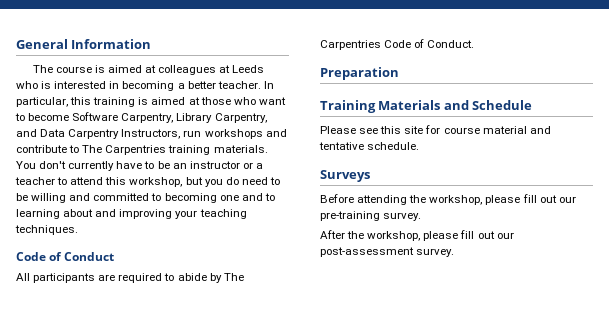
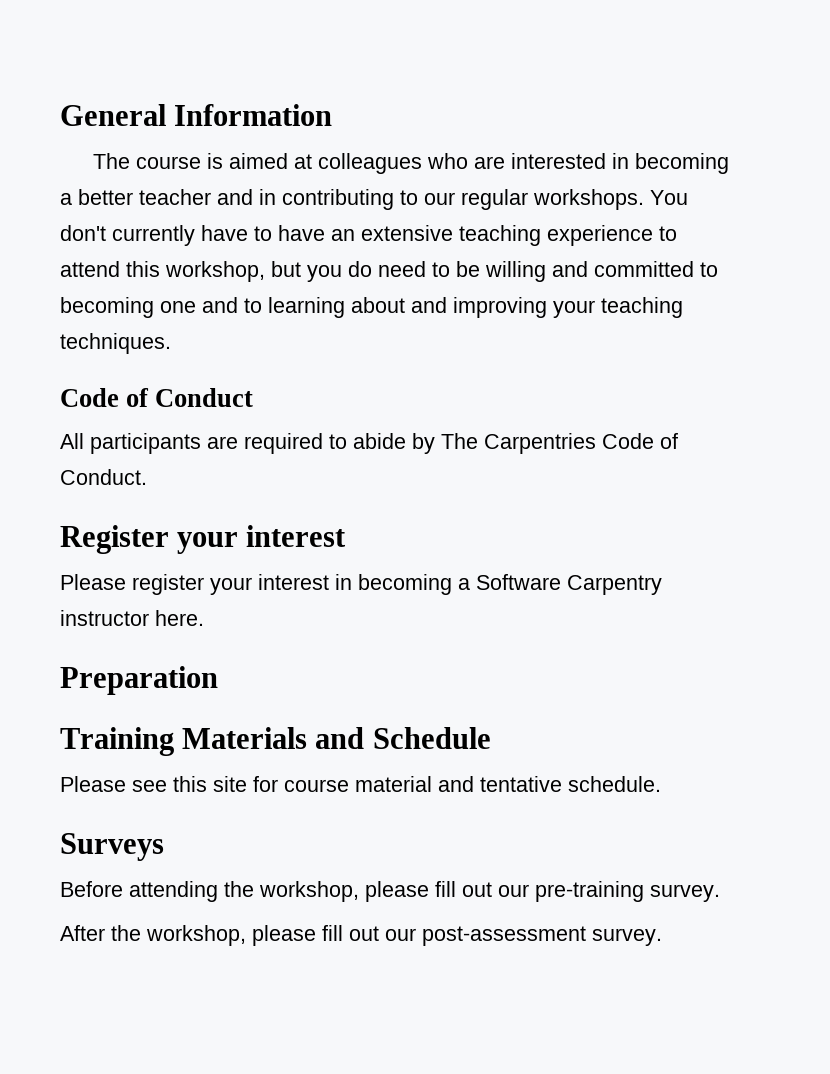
- The course is aimed at colleagues at Leeds who is interested in becoming a better teacher. In particular, this training is aimed at those who want to become Software Carpentry, Library Carpentry, and Data Carpentry Instructors, run workshops and contribute to The Carpentries training materials.
+ The course is aimed at colleagues who are interested in becoming a better teacher and in contributing to our regular workshops.
- You don't currently have to be an instructor or a teacher to attend this workshop, but you do need to be willing and committed to becoming one and to learning about and improving your teaching techniques.
+ You don't currently have to have an extensive teaching experience to attend this workshop, but you do need to be willing and committed to becoming one and to learning about and improving your teaching techniques.
+ Register your interest
+ Please register your interest in becoming a Software Carpentry instructor here.

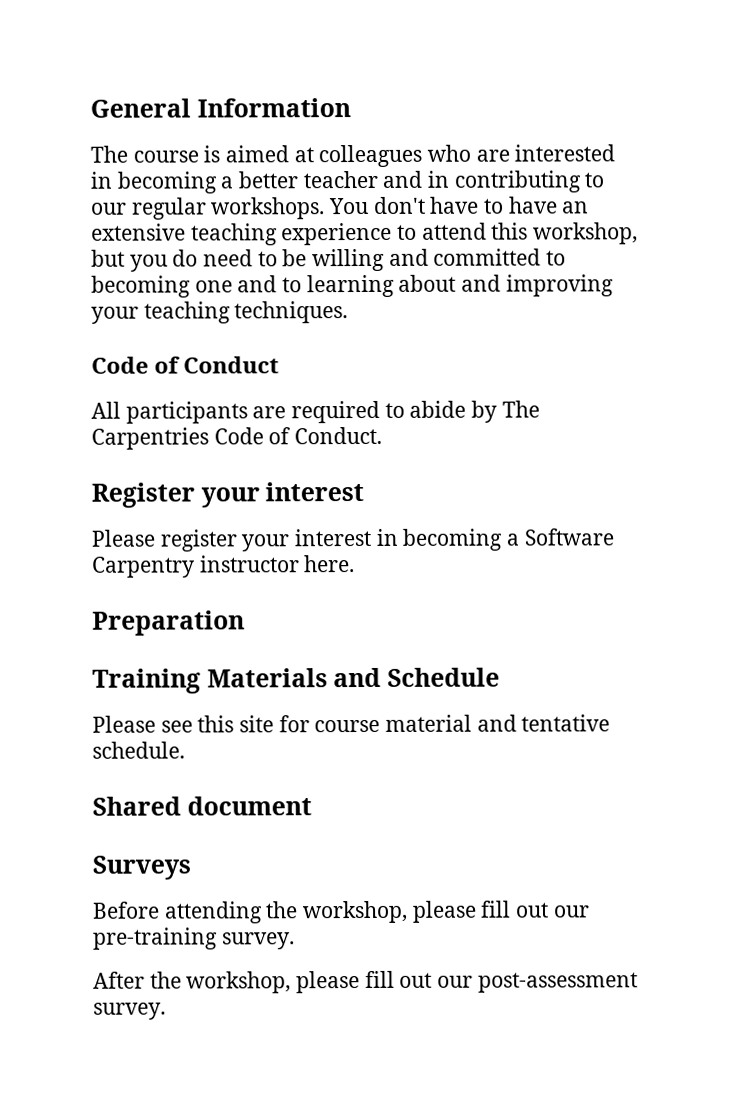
- You don't currently have to have an extensive teaching experience to attend this workshop, but you do need to be willing and committed to becoming one and to learning about and improving your teaching techniques.
+ You don't have to have an extensive teaching experience to attend this workshop, but you do need to be willing and committed to becoming one and to learning about and improving your teaching techniques.
+ Shared document

